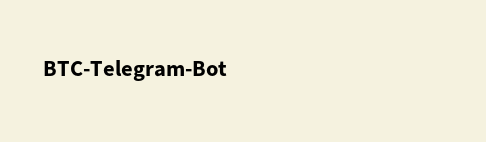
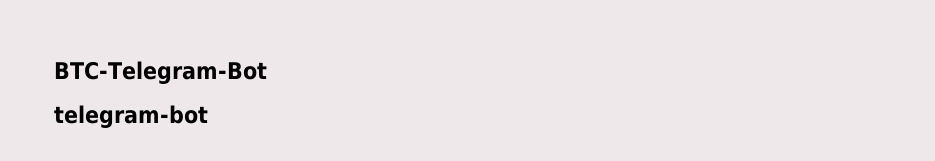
+ telegram-bot

